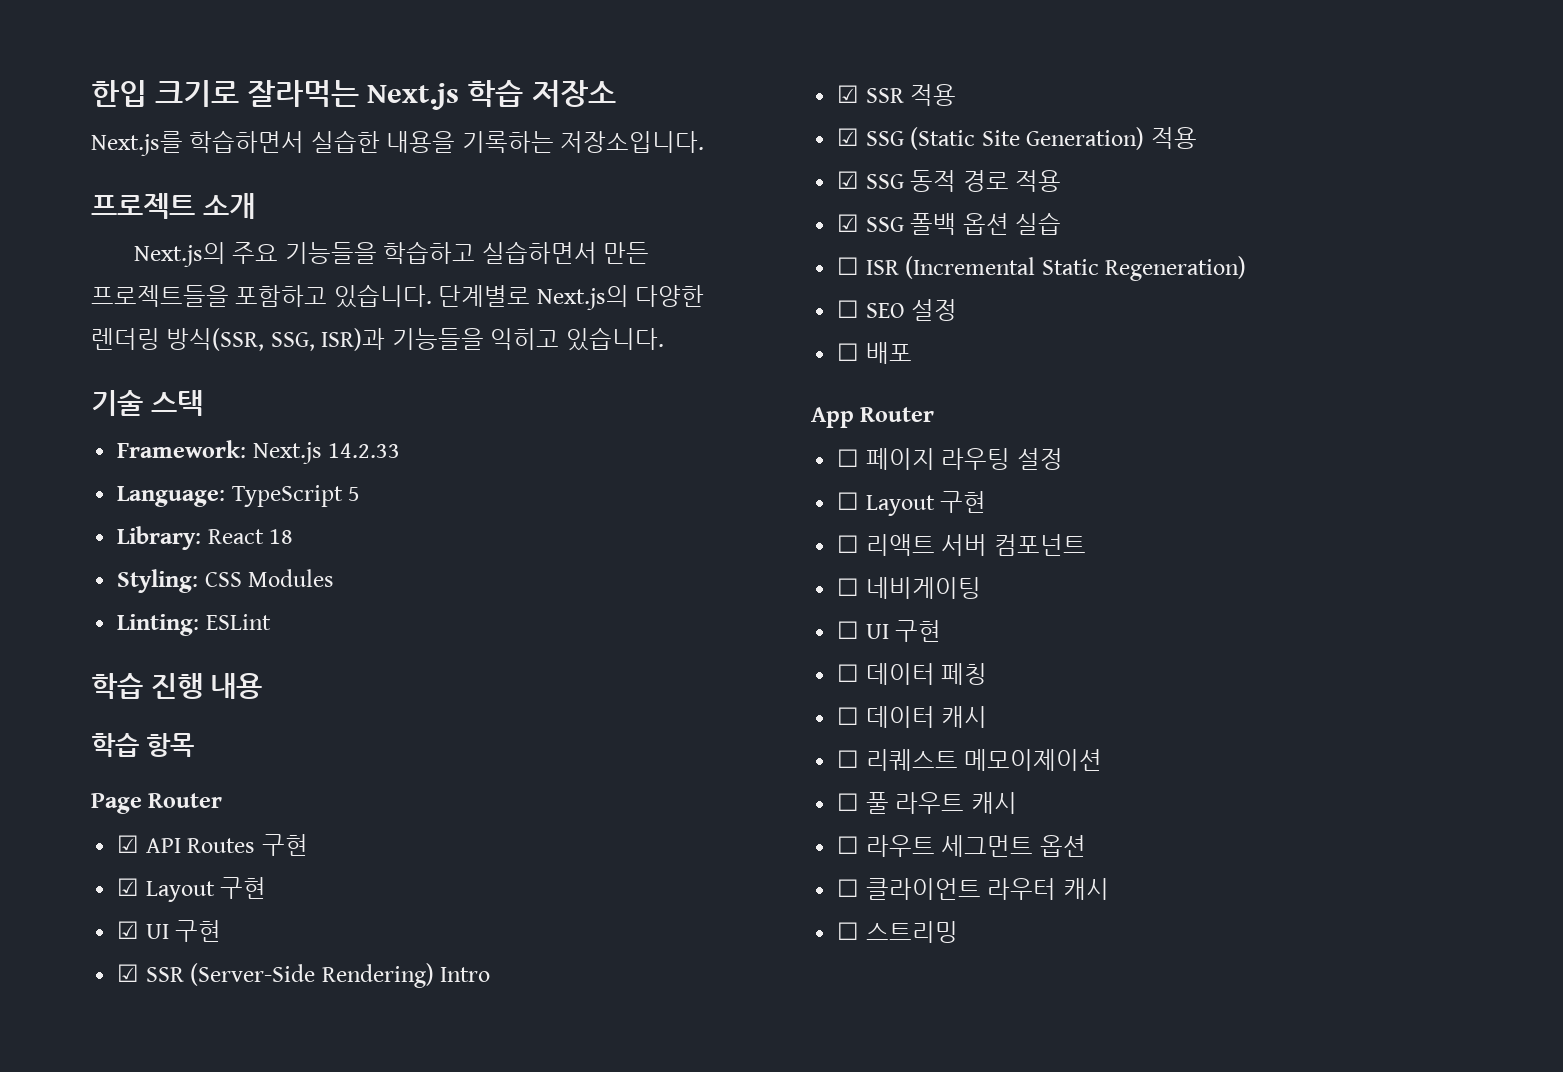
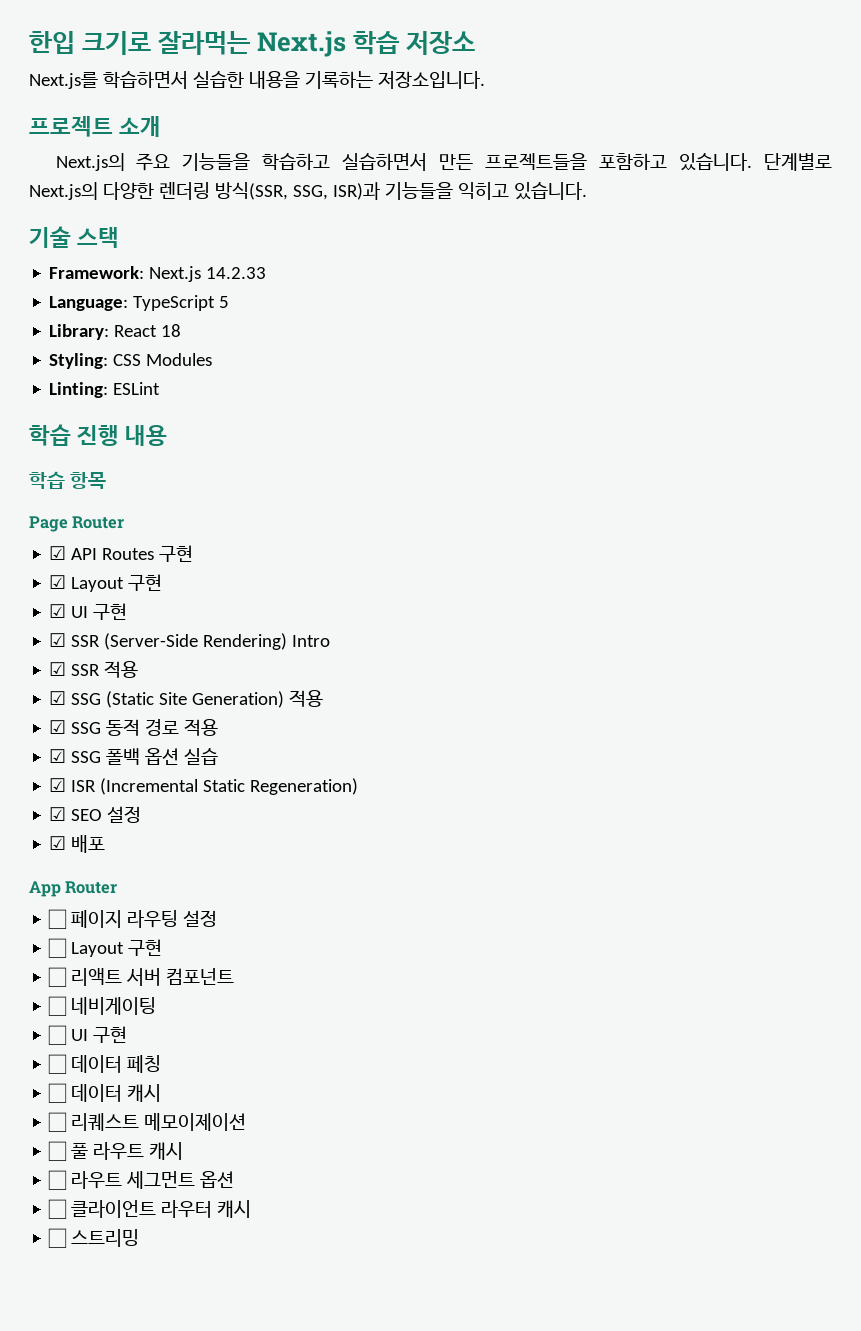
- ☐ ISR (Incremental Static Regeneration)
+ ☑ ISR (Incremental Static Regeneration)
- ☐ SEO 설정
+ ☑ SEO 설정
- ☐ 배포
+ ☑ 배포

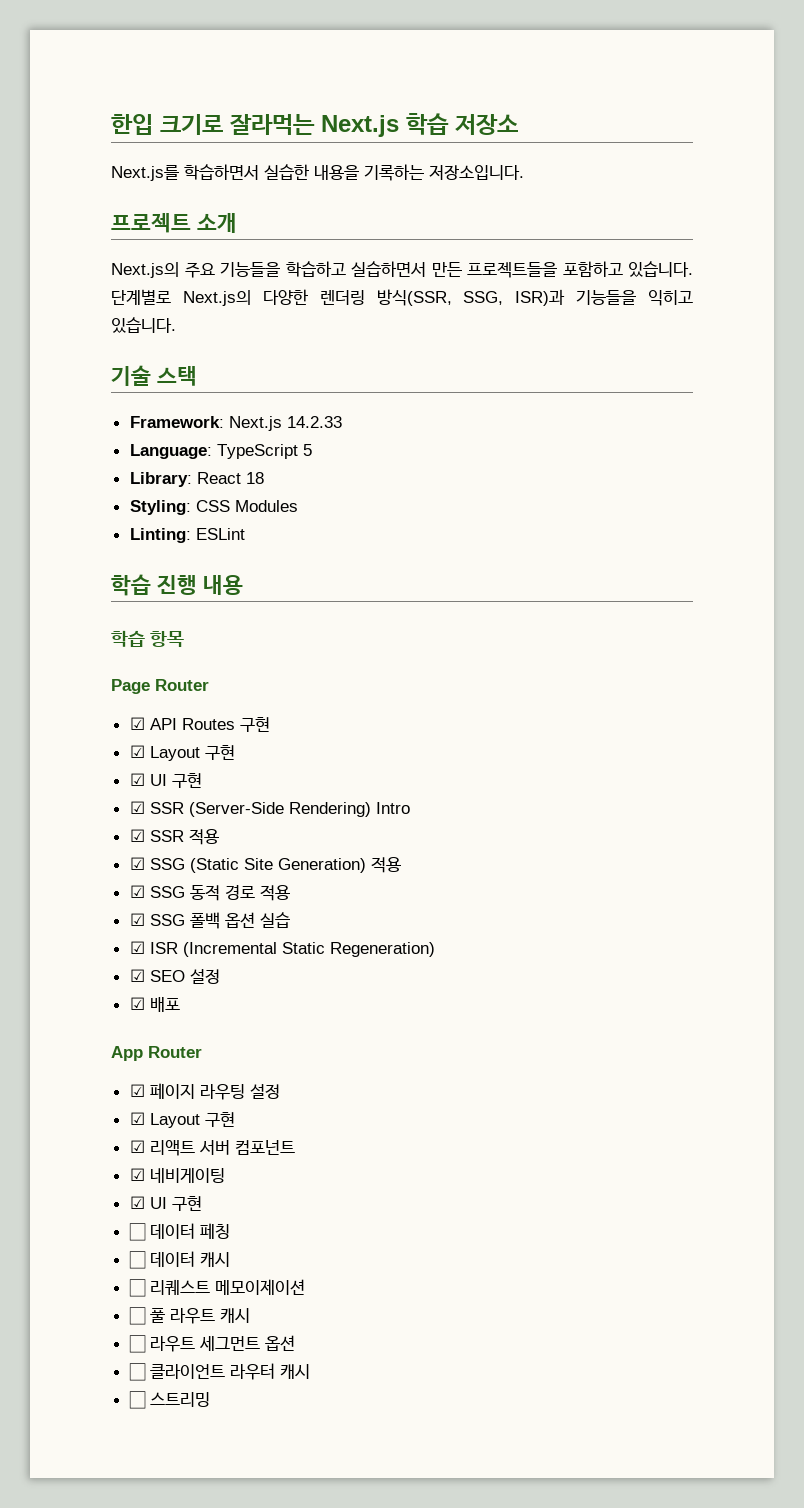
- ☐ 페이지 라우팅 설정
- ☐ Layout 구현
- ☐ 리액트 서버 컴포넌트
+ ☑ 페이지 라우팅 설정
+ ☑ Layout 구현
+ ☑ 리액트 서버 컴포넌트
- ☐ 네비게이팅
- ☐ UI 구현
+ ☑ 네비게이팅
+ ☑ UI 구현

